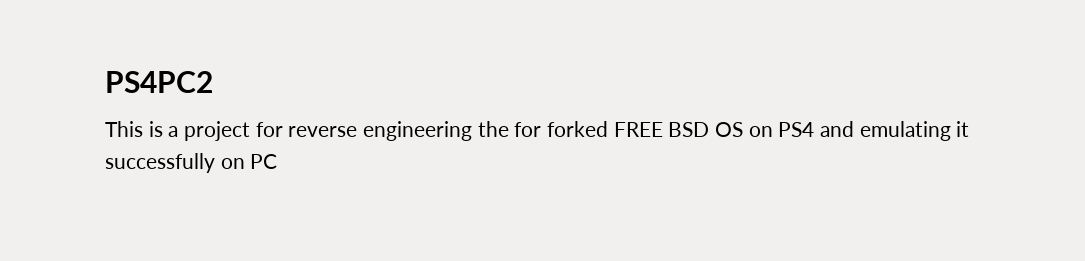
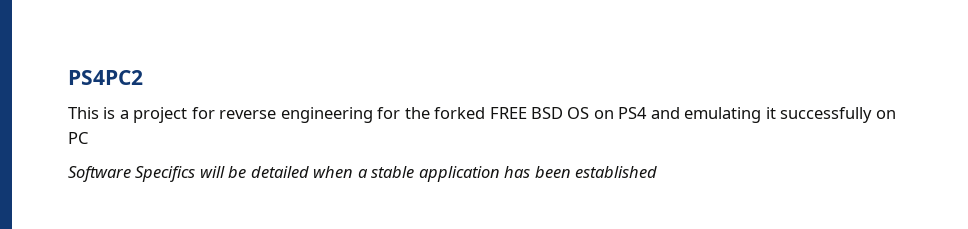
- This is a project for reverse engineering the for forked FREE BSD OS on PS4 and emulating it successfully on PC
+ This is a project for reverse engineering for the forked FREE BSD OS on PS4 and emulating it successfully on PC
+ Software Specifics will be detailed when a stable application has been established

